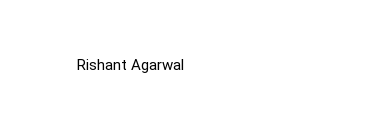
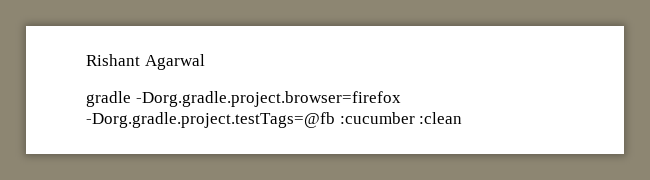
+ gradle -Dorg.gradle.project.browser=firefox -Dorg.gradle.project.testTags=@fb :cucumber :clean

